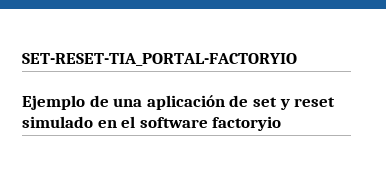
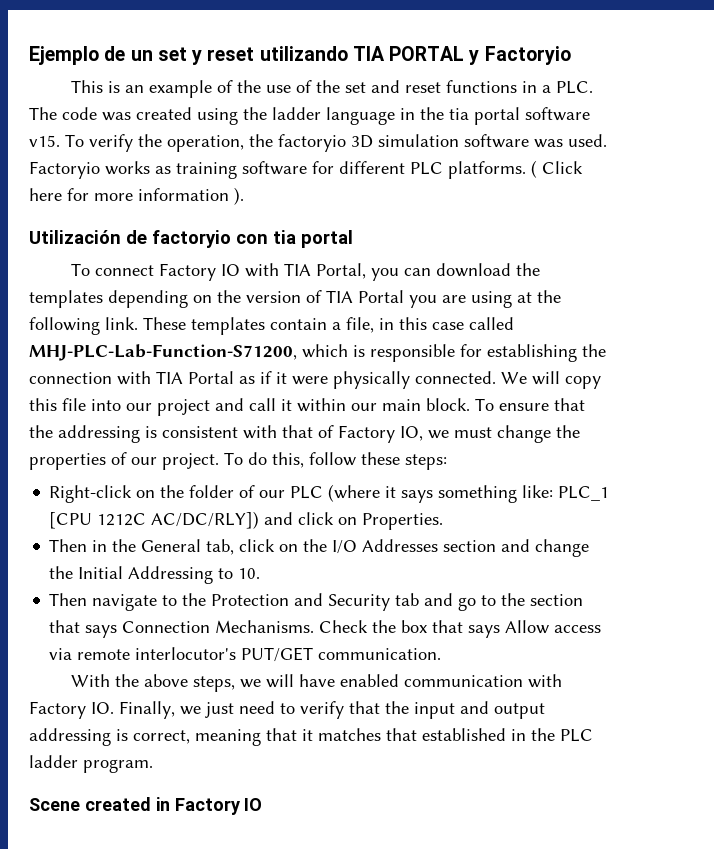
- SET-RESET-TIA_PORTAL-FACTORYIO
- Ejemplo de una aplicación de set y reset simulado en el software factoryio
+ Ejemplo de un set y reset utilizando TIA PORTAL y Factoryio
+ This is an example of the use of the set and reset functions in a PLC. The code was created using the ladder language in the tia portal software v15. To verify the operation, the factoryio 3D simulation software was used. Factoryio works as training software for different PLC platforms. ( Click here for more information ).
+ Utilización de factoryio con tia portal
+ To connect Factory IO with TIA Portal, you can download the templates depending on the version of TIA Portal you are using at the following link. These templates contain a file, in this case called MHJ-PLC-Lab-Function-S71200, which is responsible for establishing the connection with TIA Portal as if it were physically connected. We will copy this file into our project and call it within our main block. To ensure that the addressing is consistent with that of Factory IO, we must change the properties of our project. To do this, follow these steps:
+ Right-click on the folder of our PLC (where it says something like: PLC_1 [CPU 1212C AC/DC/RLY]) and click on Properties.
+ Then in the General tab, click on the I/O Addresses section and change the Initial Addressing to 10.
+ Then navigate to the Protection and Security tab and go to the section that says Connection Mechanisms. Check the box that says Allow access via remote interlocutor's PUT/GET communication.
+ With the above steps, we will have enabled communication with Factory IO. Finally, we just need to verify that the input and output addressing is correct, meaning that it matches that established in the PLC ladder program.
+ Scene created in Factory IO

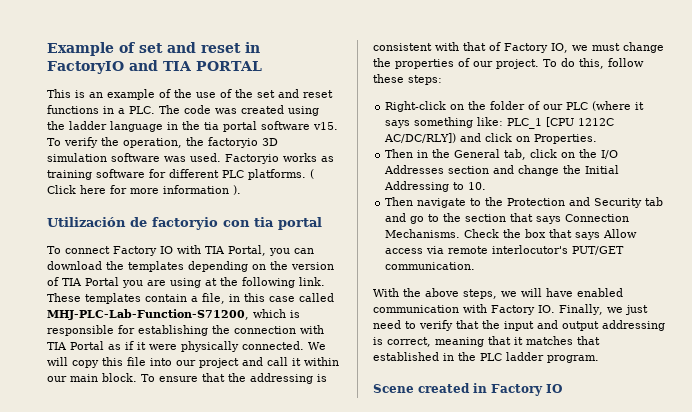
- Ejemplo de un set y reset utilizando TIA PORTAL y Factoryio
+ Example of set and reset in FactoryIO and TIA PORTAL

